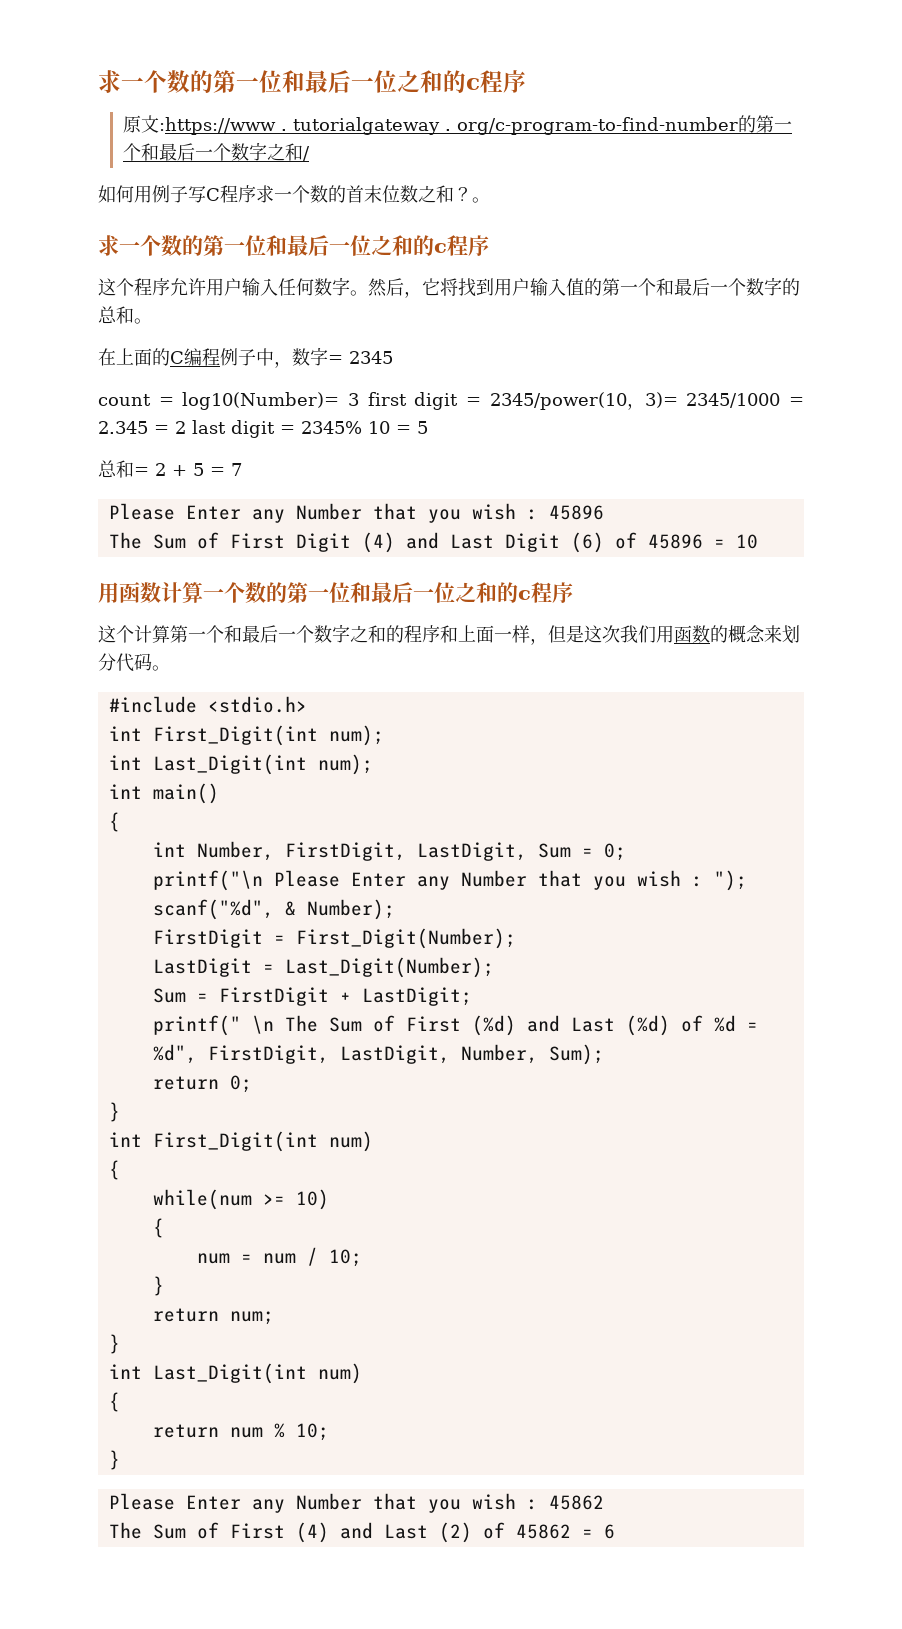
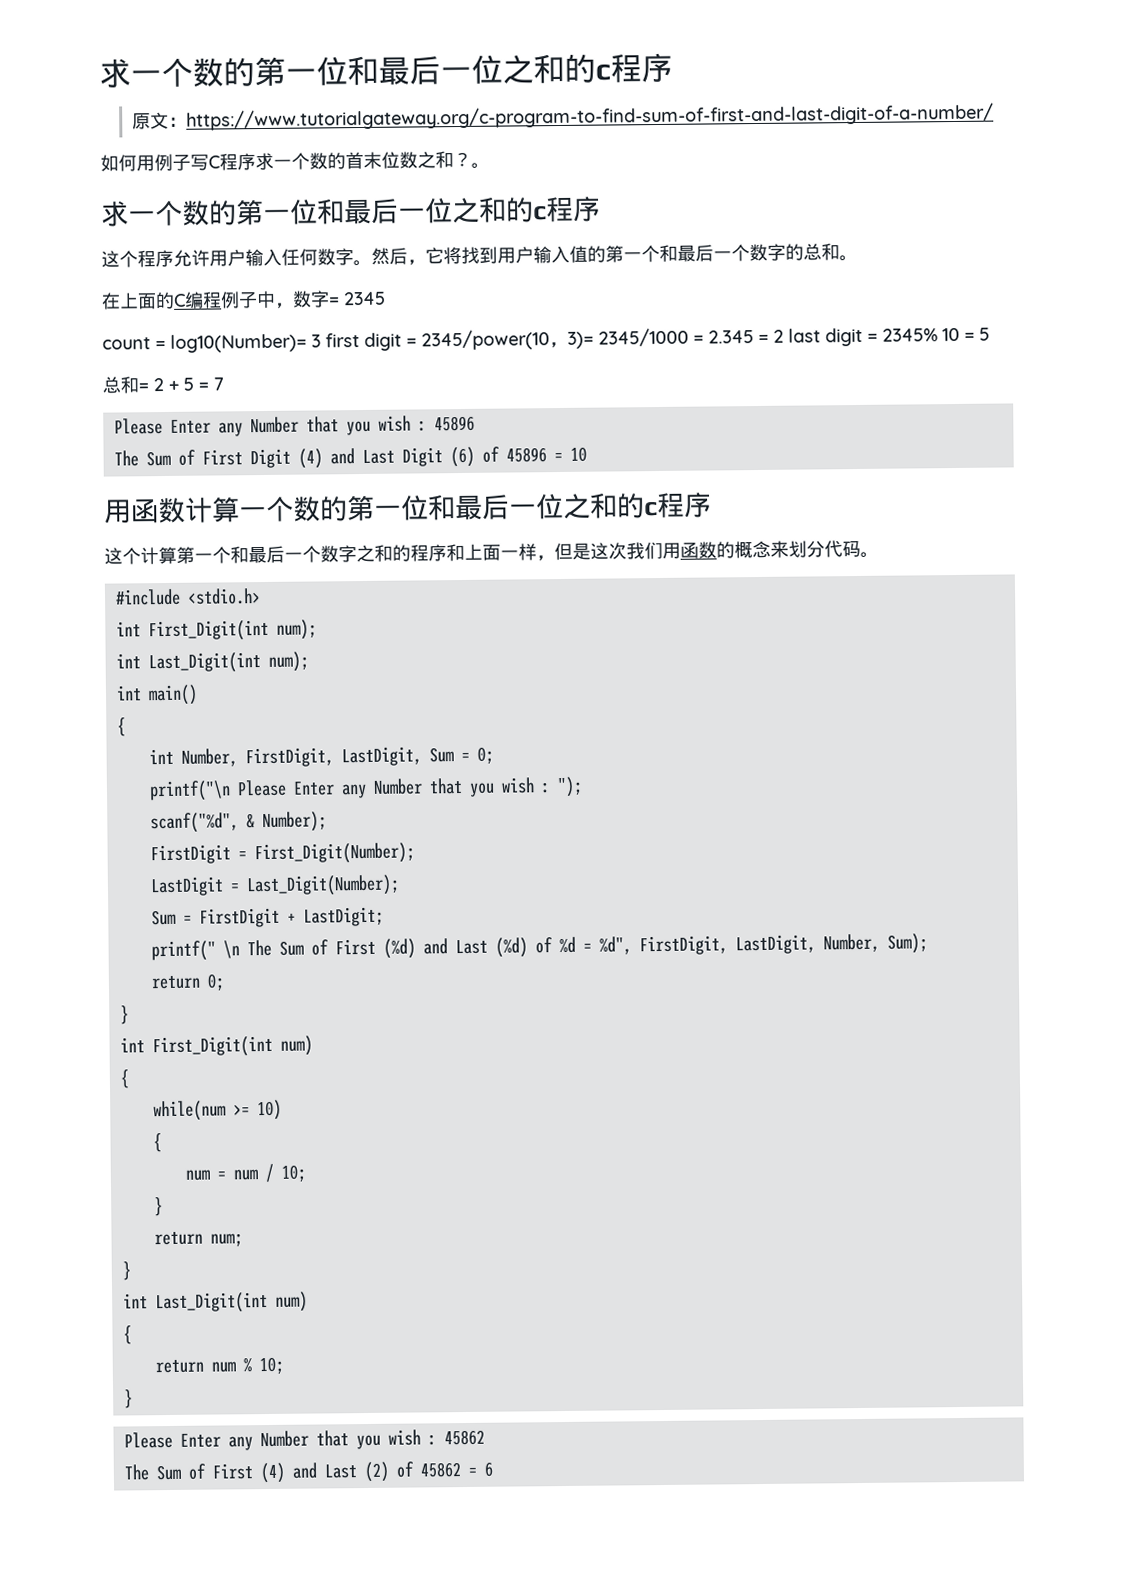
- 原文:https://www . tutorialgateway . org/c-program-to-find-number的第一个和最后一个数字之和/
+ 原文：https://www.tutorialgateway.org/c-program-to-find-sum-of-first-and-last-digit-of-a-number/

